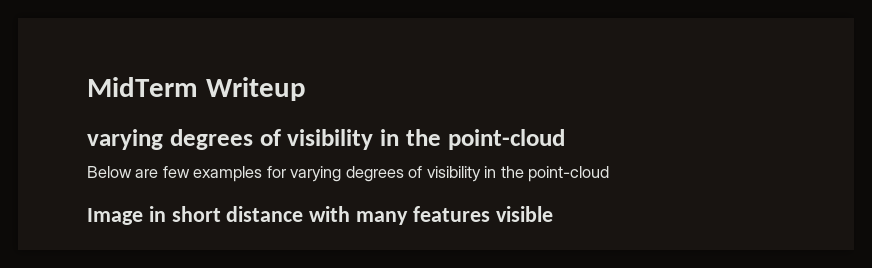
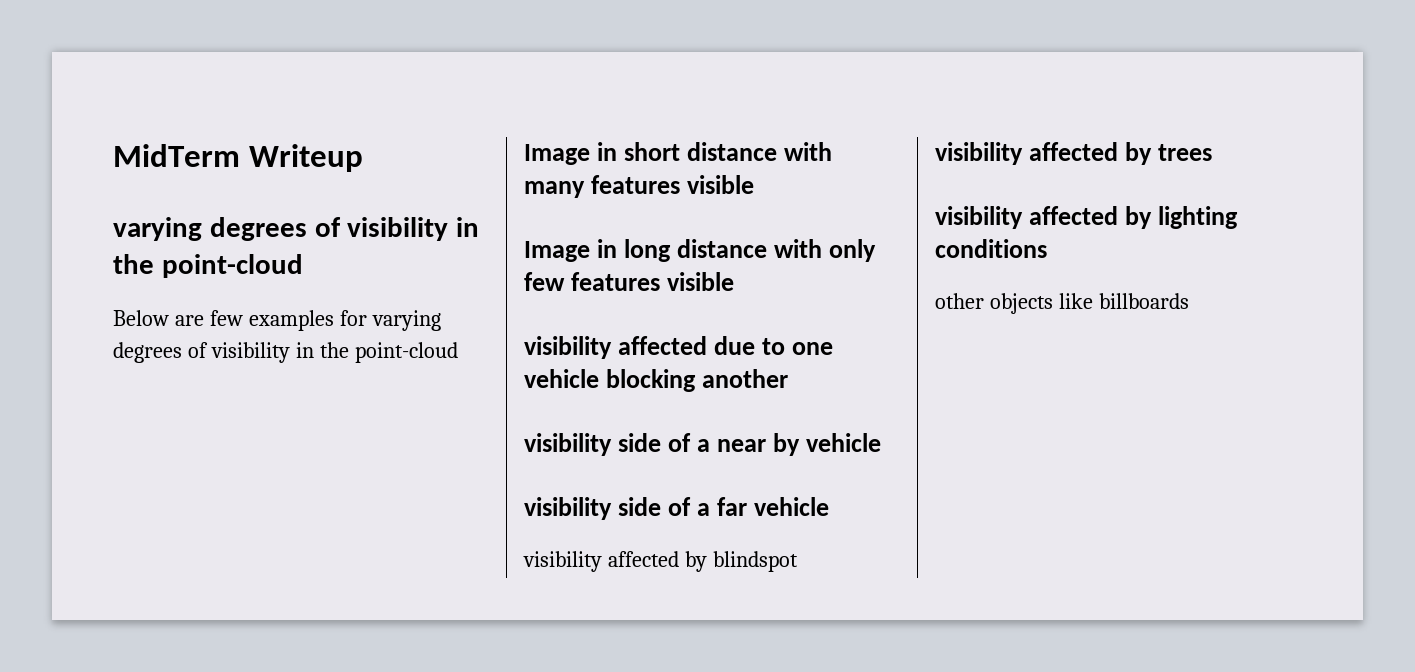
+ Image in long distance with only few features visible
+ visibility affected due to one vehicle blocking another
+ visibility side of a near by vehicle
+ visibility side of a far vehicle
+ visibility affected by blindspot
+ visibility affected by trees
+ visibility affected by lighting conditions
+ other objects like billboards

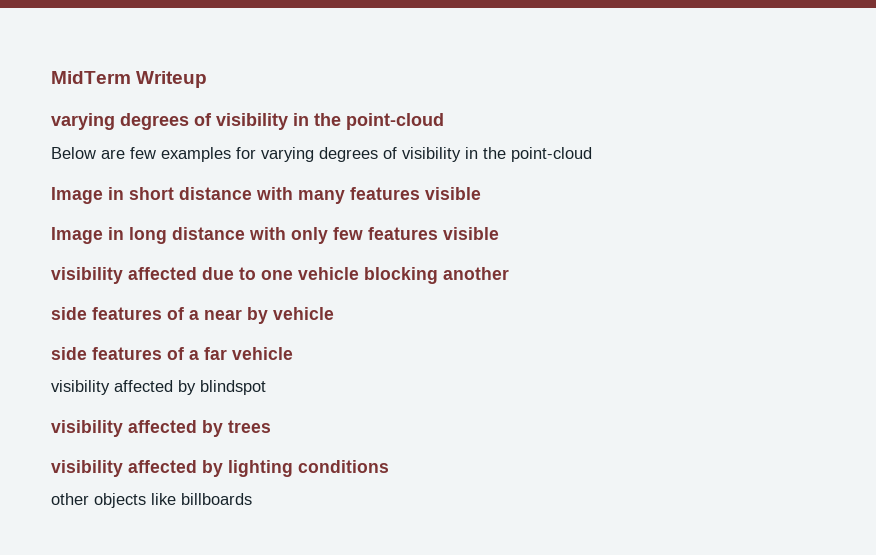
- visibility side of a near by vehicle
+ side features of a near by vehicle
- visibility side of a far vehicle
+ side features of a far vehicle

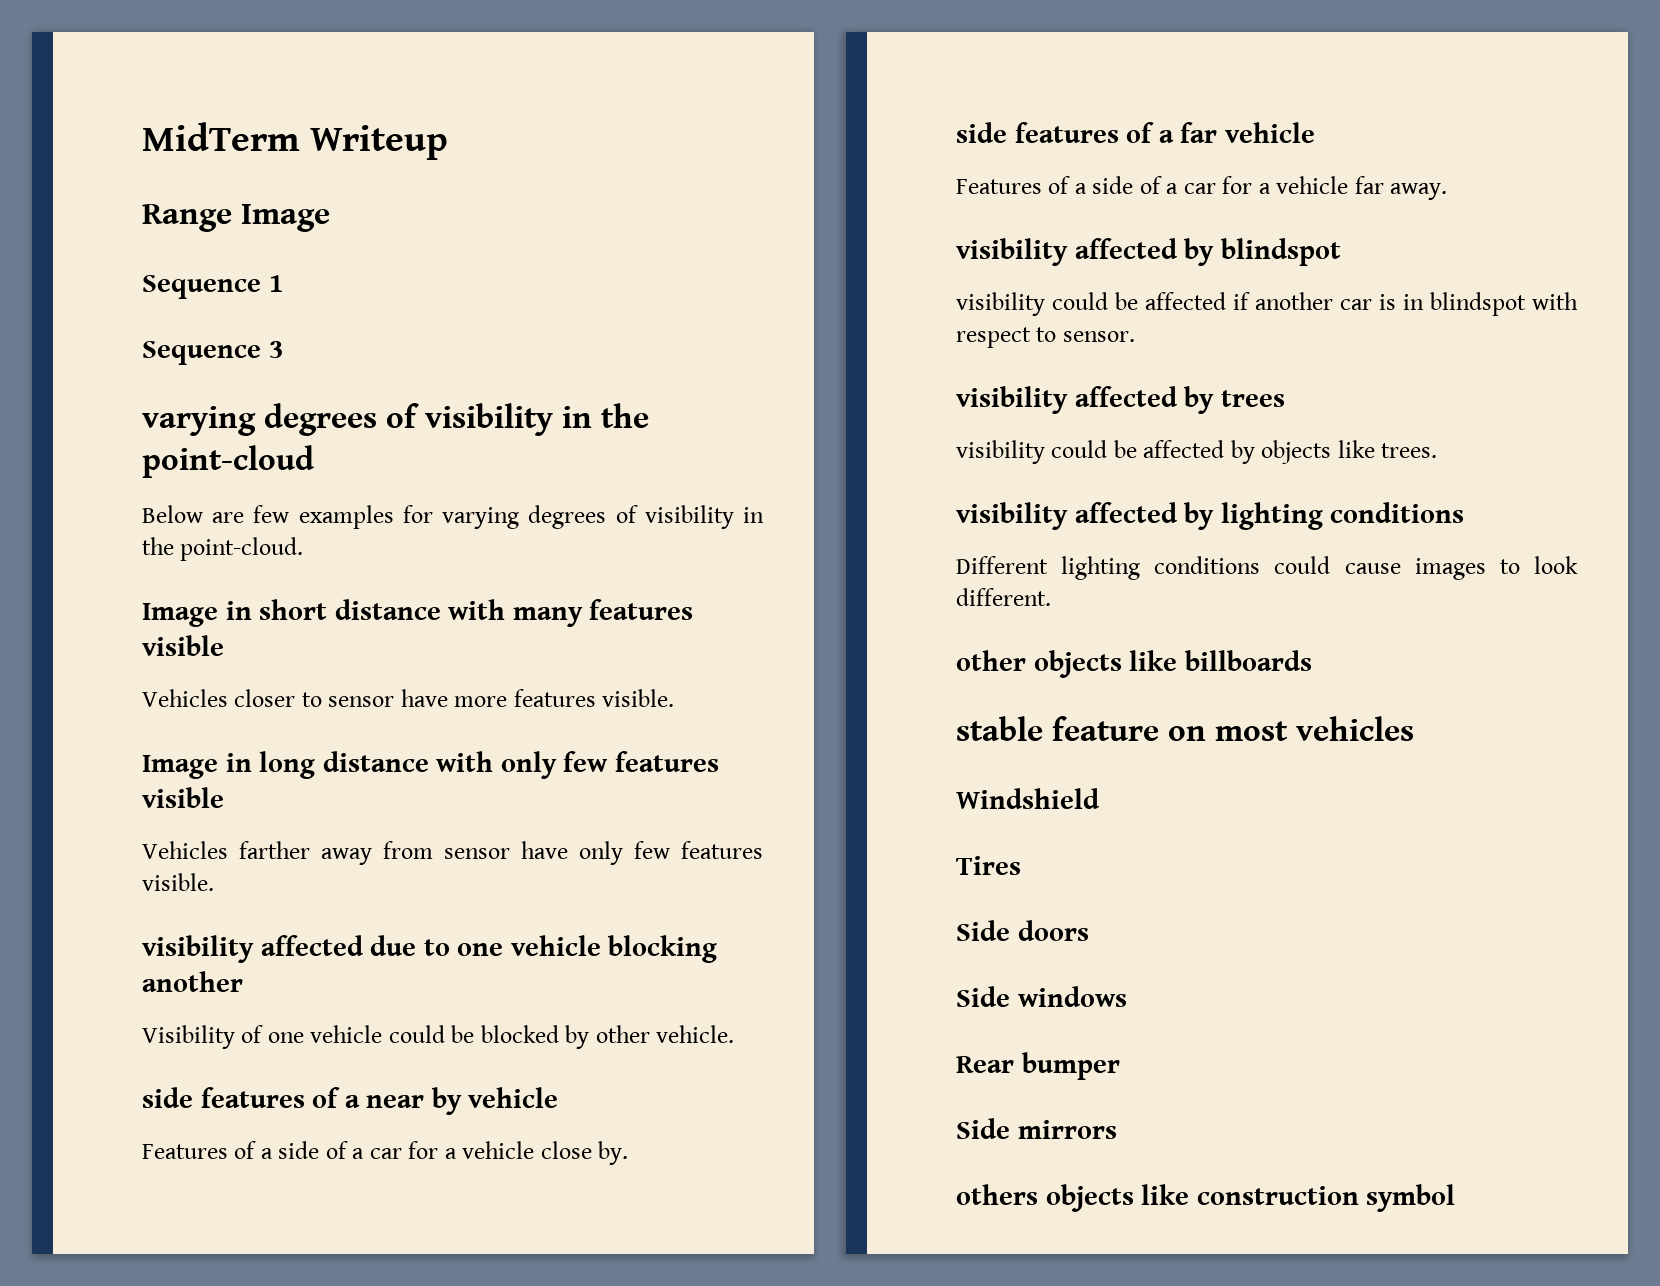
+ Range Image
+ Sequence 1
+ Sequence 3
- Below are few examples for varying degrees of visibility in the point-cloud
+ Below are few examples for varying degrees of visibility in the point-cloud.
+ Vehicles closer to sensor have more features visible.
+ Vehicles farther away from sensor have only few features visible.
+ Visibility of one vehicle could be blocked by other vehicle.
+ Features of a side of a car for a vehicle close by.
+ Features of a side of a car for a vehicle far away.
  visibility affected by blindspot
+ visibility could be affected if another car is in blindspot with respect to sensor.
  visibility affected by trees
+ visibility could be affected by objects like trees.
+ Different lighting conditions could cause images to look different.
  other objects like billboards
+ stable feature on most vehicles
+ Windshield
+ Tires
+ Side doors
+ Side windows
+ Rear bumper
+ Side mirrors
+ others objects like construction symbol

